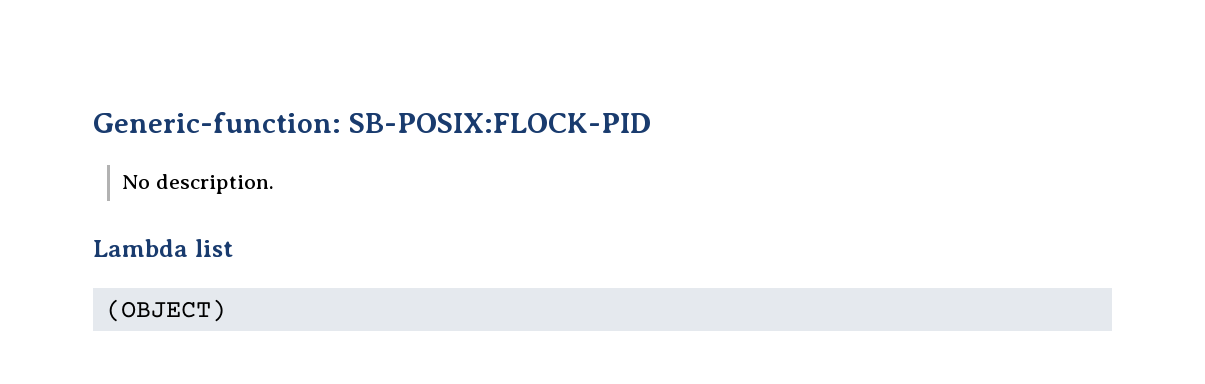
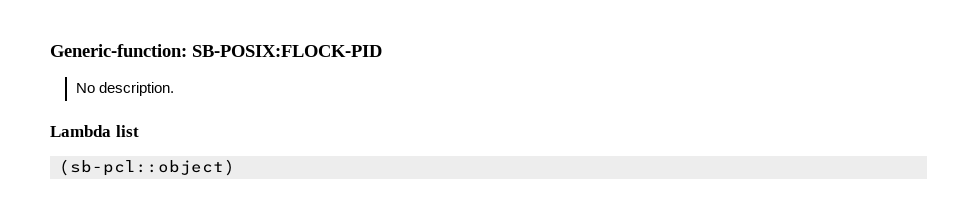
- (OBJECT)
+ (sb-pcl::object)

